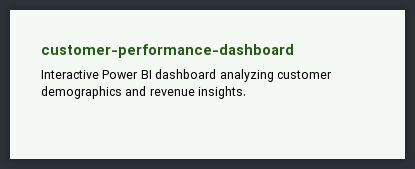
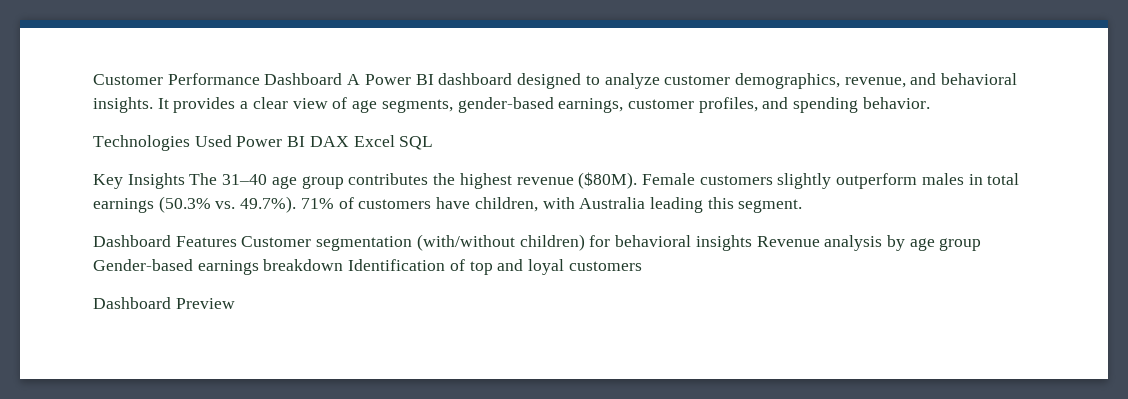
- customer-performance-dashboard
- Interactive Power BI dashboard analyzing customer demographics and revenue insights.
+ Customer Performance Dashboard A Power BI dashboard designed to analyze customer demographics, revenue, and behavioral insights. It provides a clear view of age segments, gender-based earnings, customer profiles, and spending behavior.
+ Technologies Used Power BI DAX Excel SQL
+ Key Insights The 31–40 age group contributes the highest revenue ($80M). Female customers slightly outperform males in total earnings (50.3% vs. 49.7%). 71% of customers have children, with Australia leading this segment.
+ Dashboard Features Customer segmentation (with/without children) for behavioral insights Revenue analysis by age group Gender-based earnings breakdown Identification of top and loyal customers
+ Dashboard Preview

